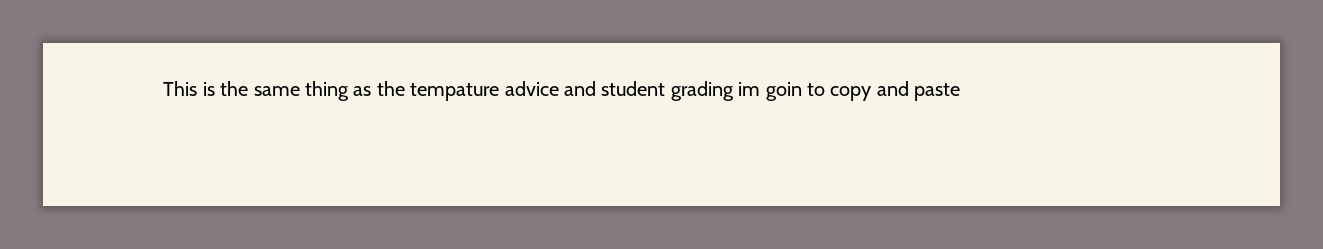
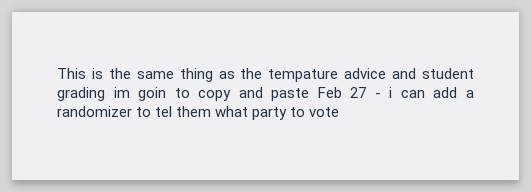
- This is the same thing as the tempature advice and student grading im goin to copy and paste
+ This is the same thing as the tempature advice and student grading im goin to copy and paste Feb 27 - i can add a randomizer to tel them what party to vote

